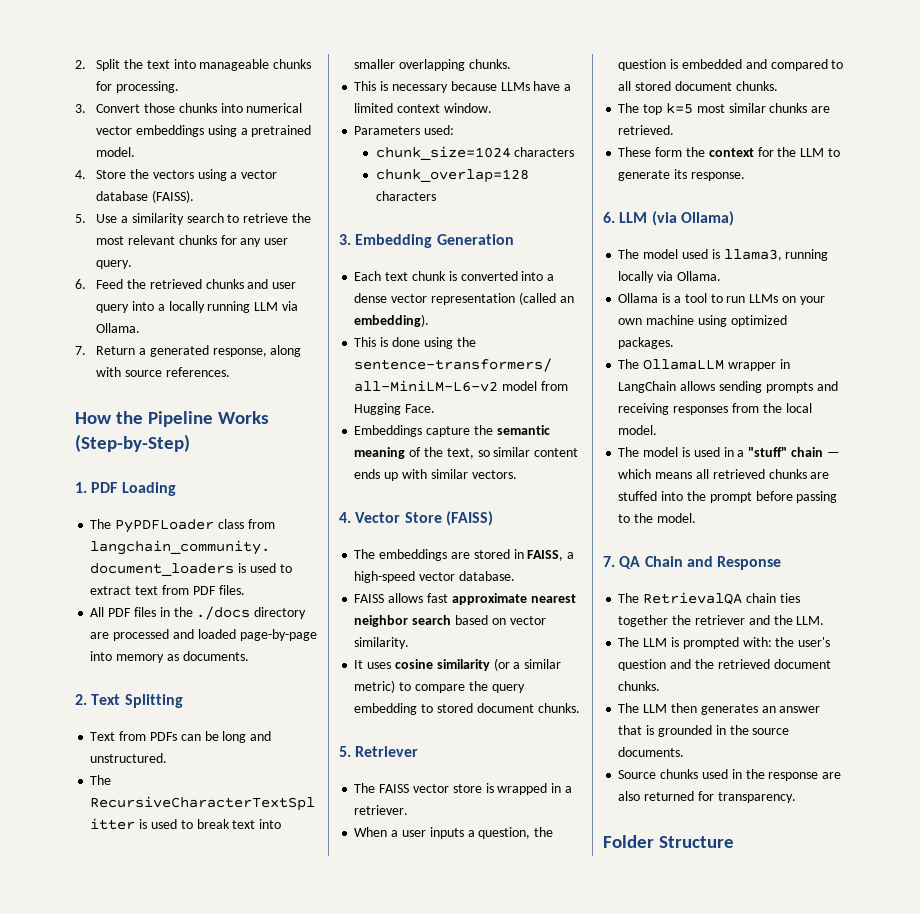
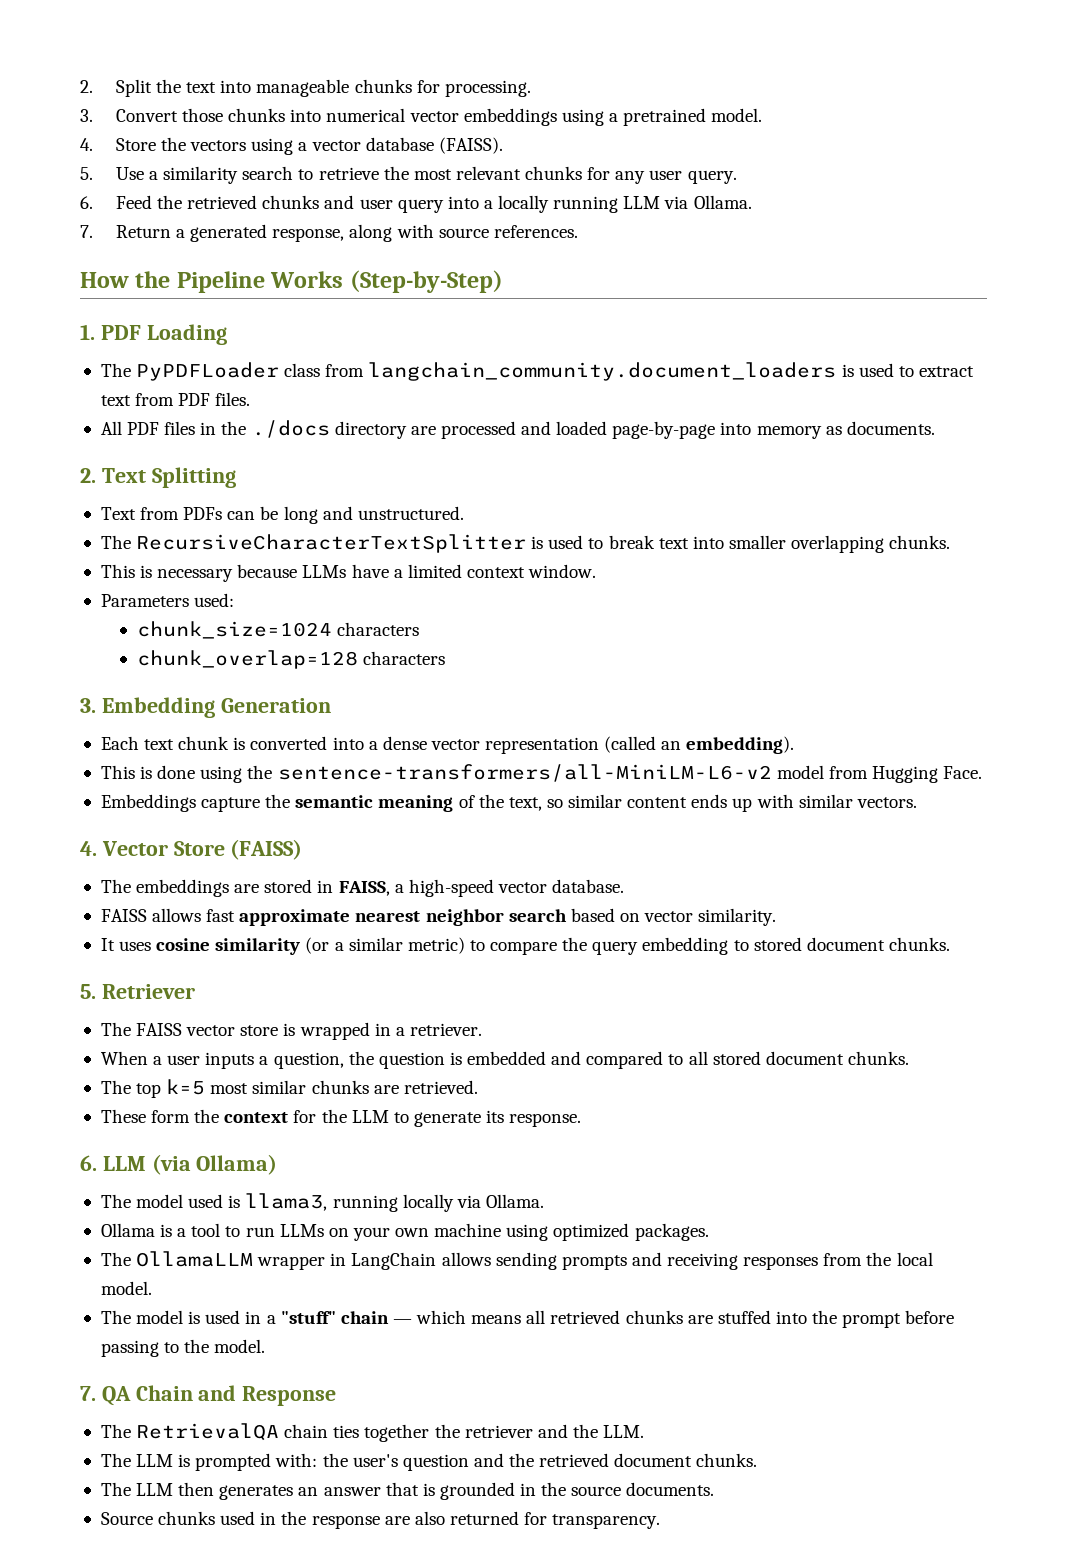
- Folder Structure

